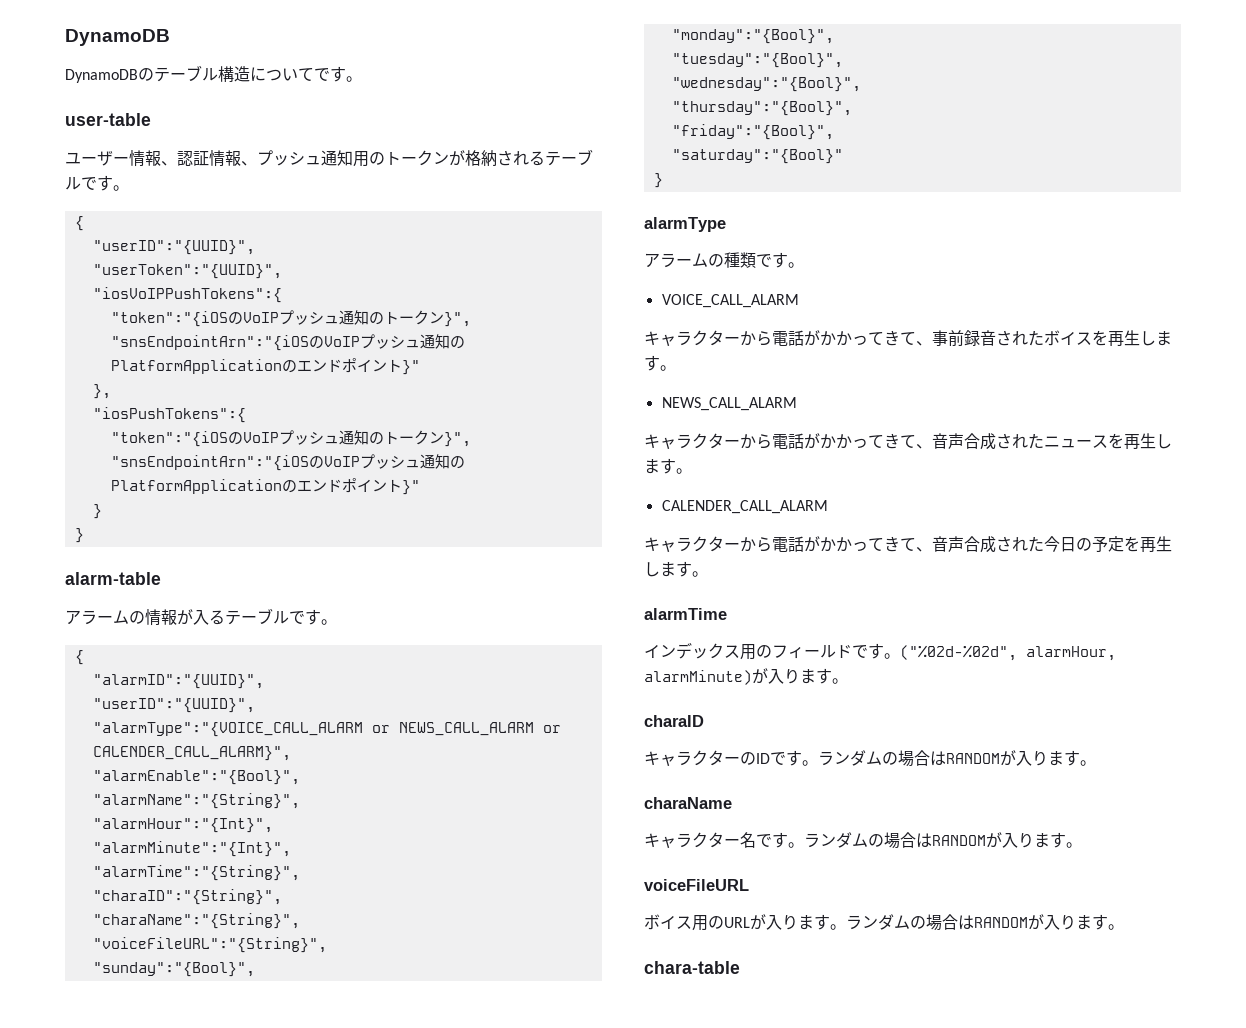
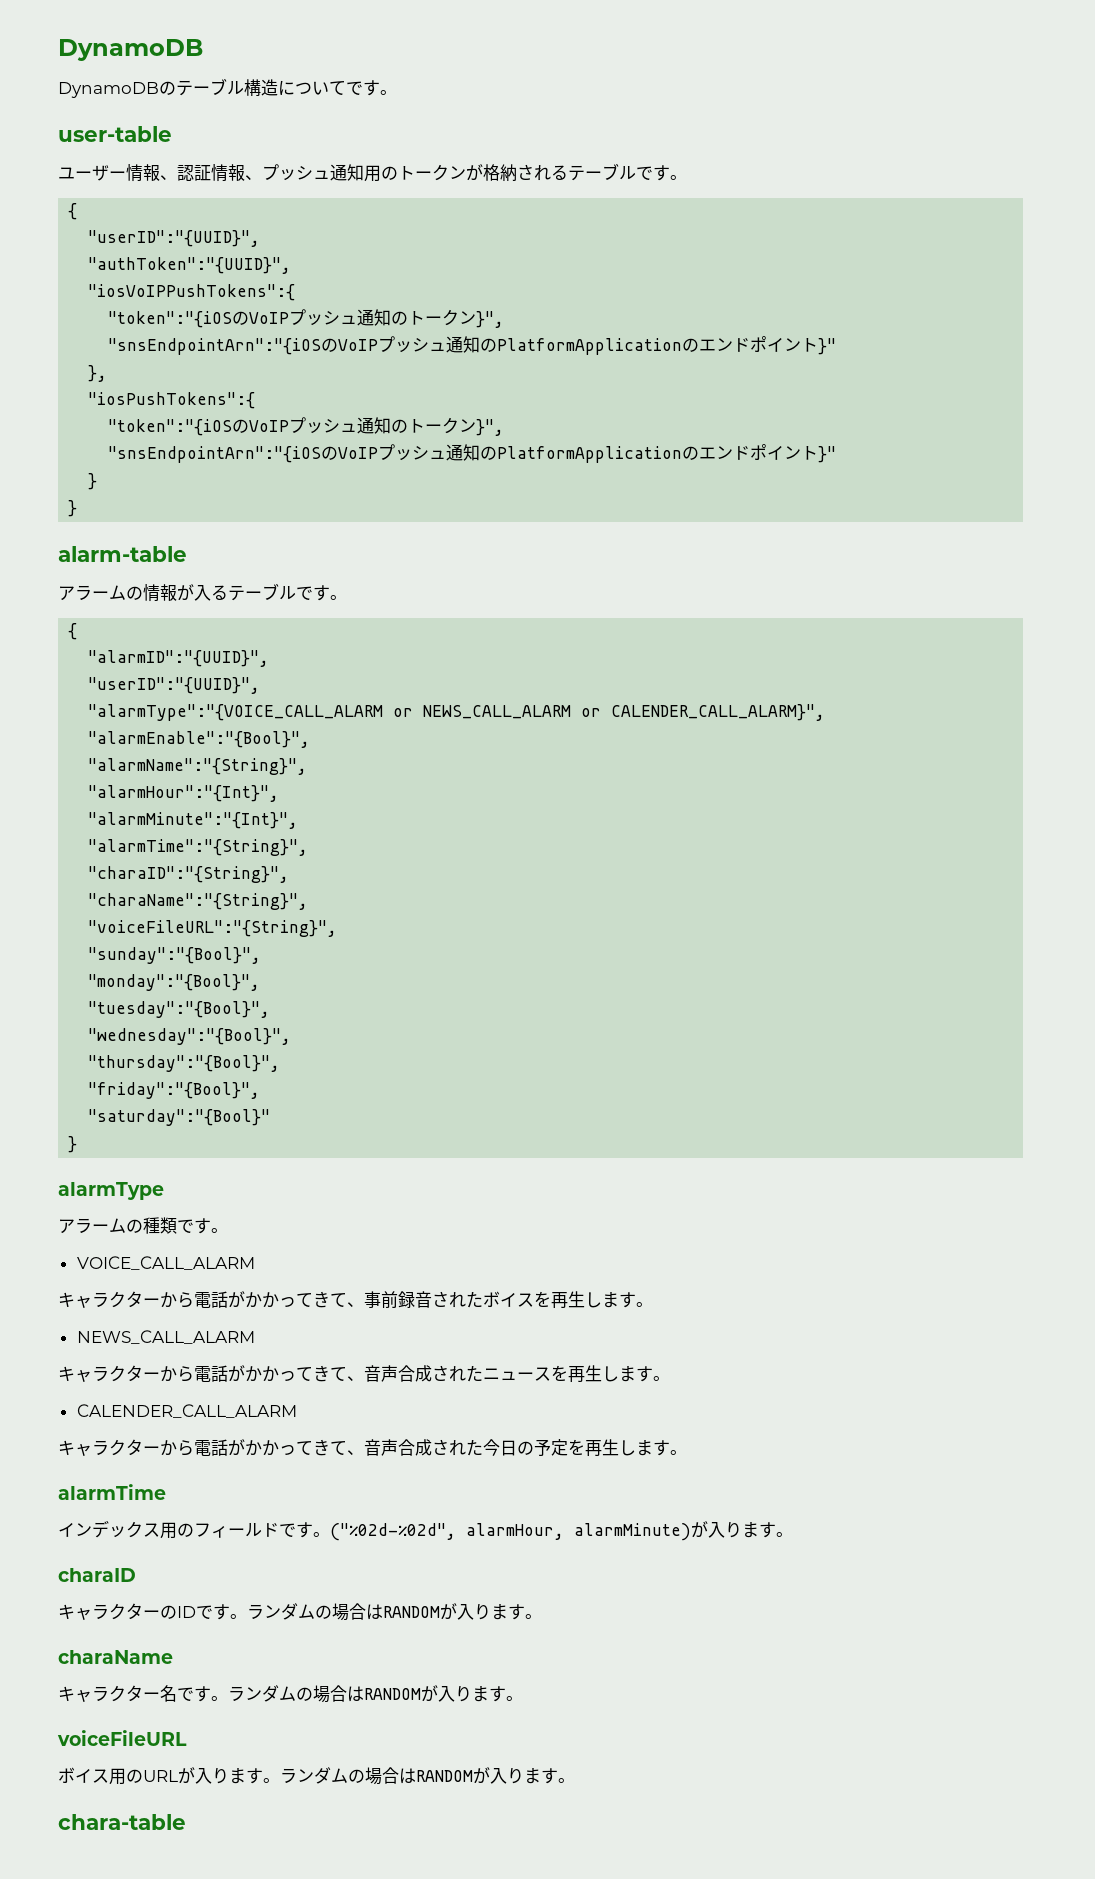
- "userToken":"{UUID}",
+ "authToken":"{UUID}",

